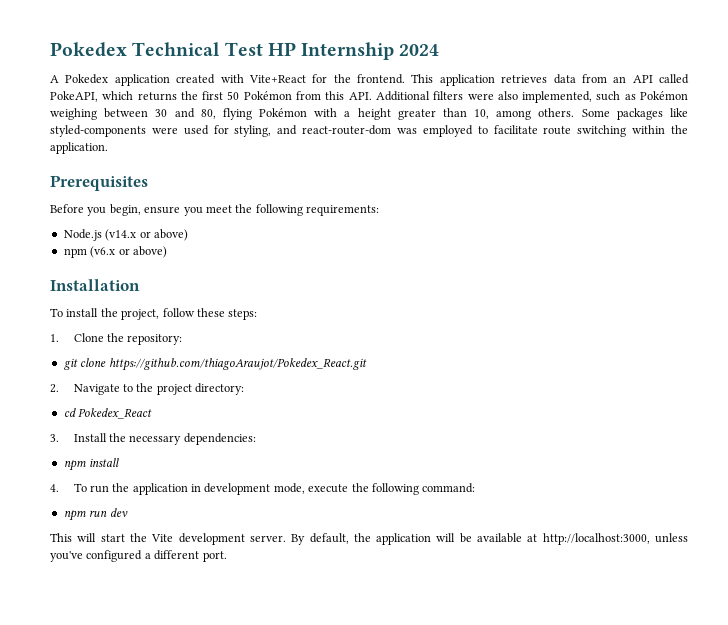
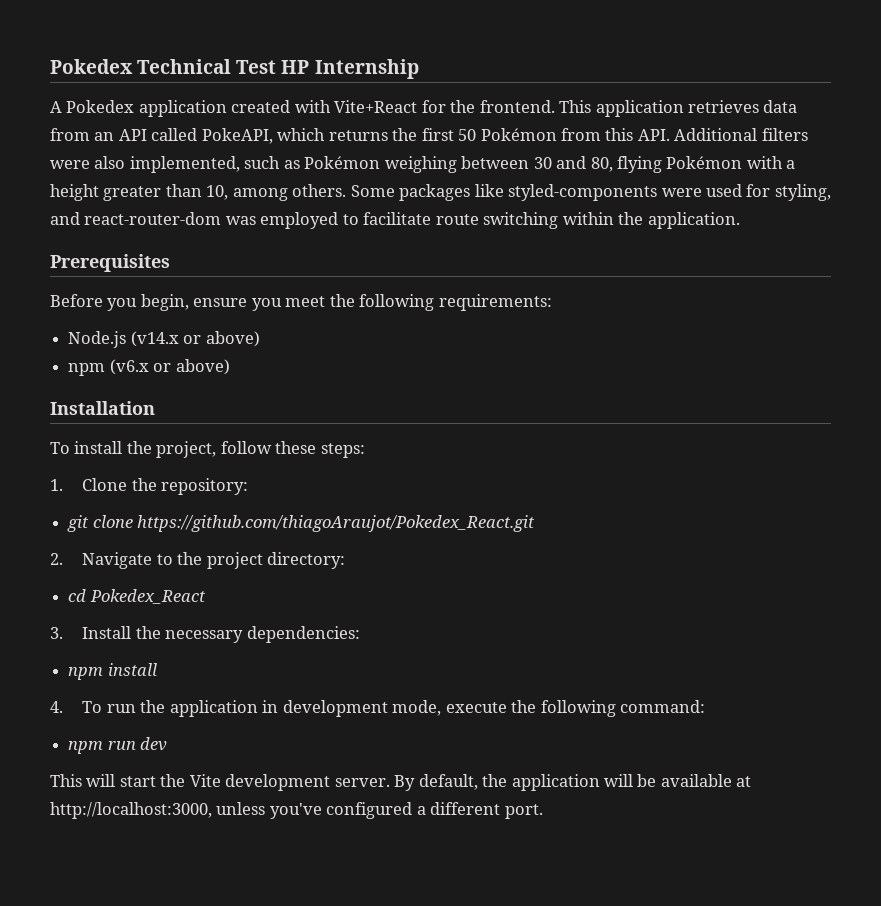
- Pokedex Technical Test HP Internship 2024
+ Pokedex Technical Test HP Internship

